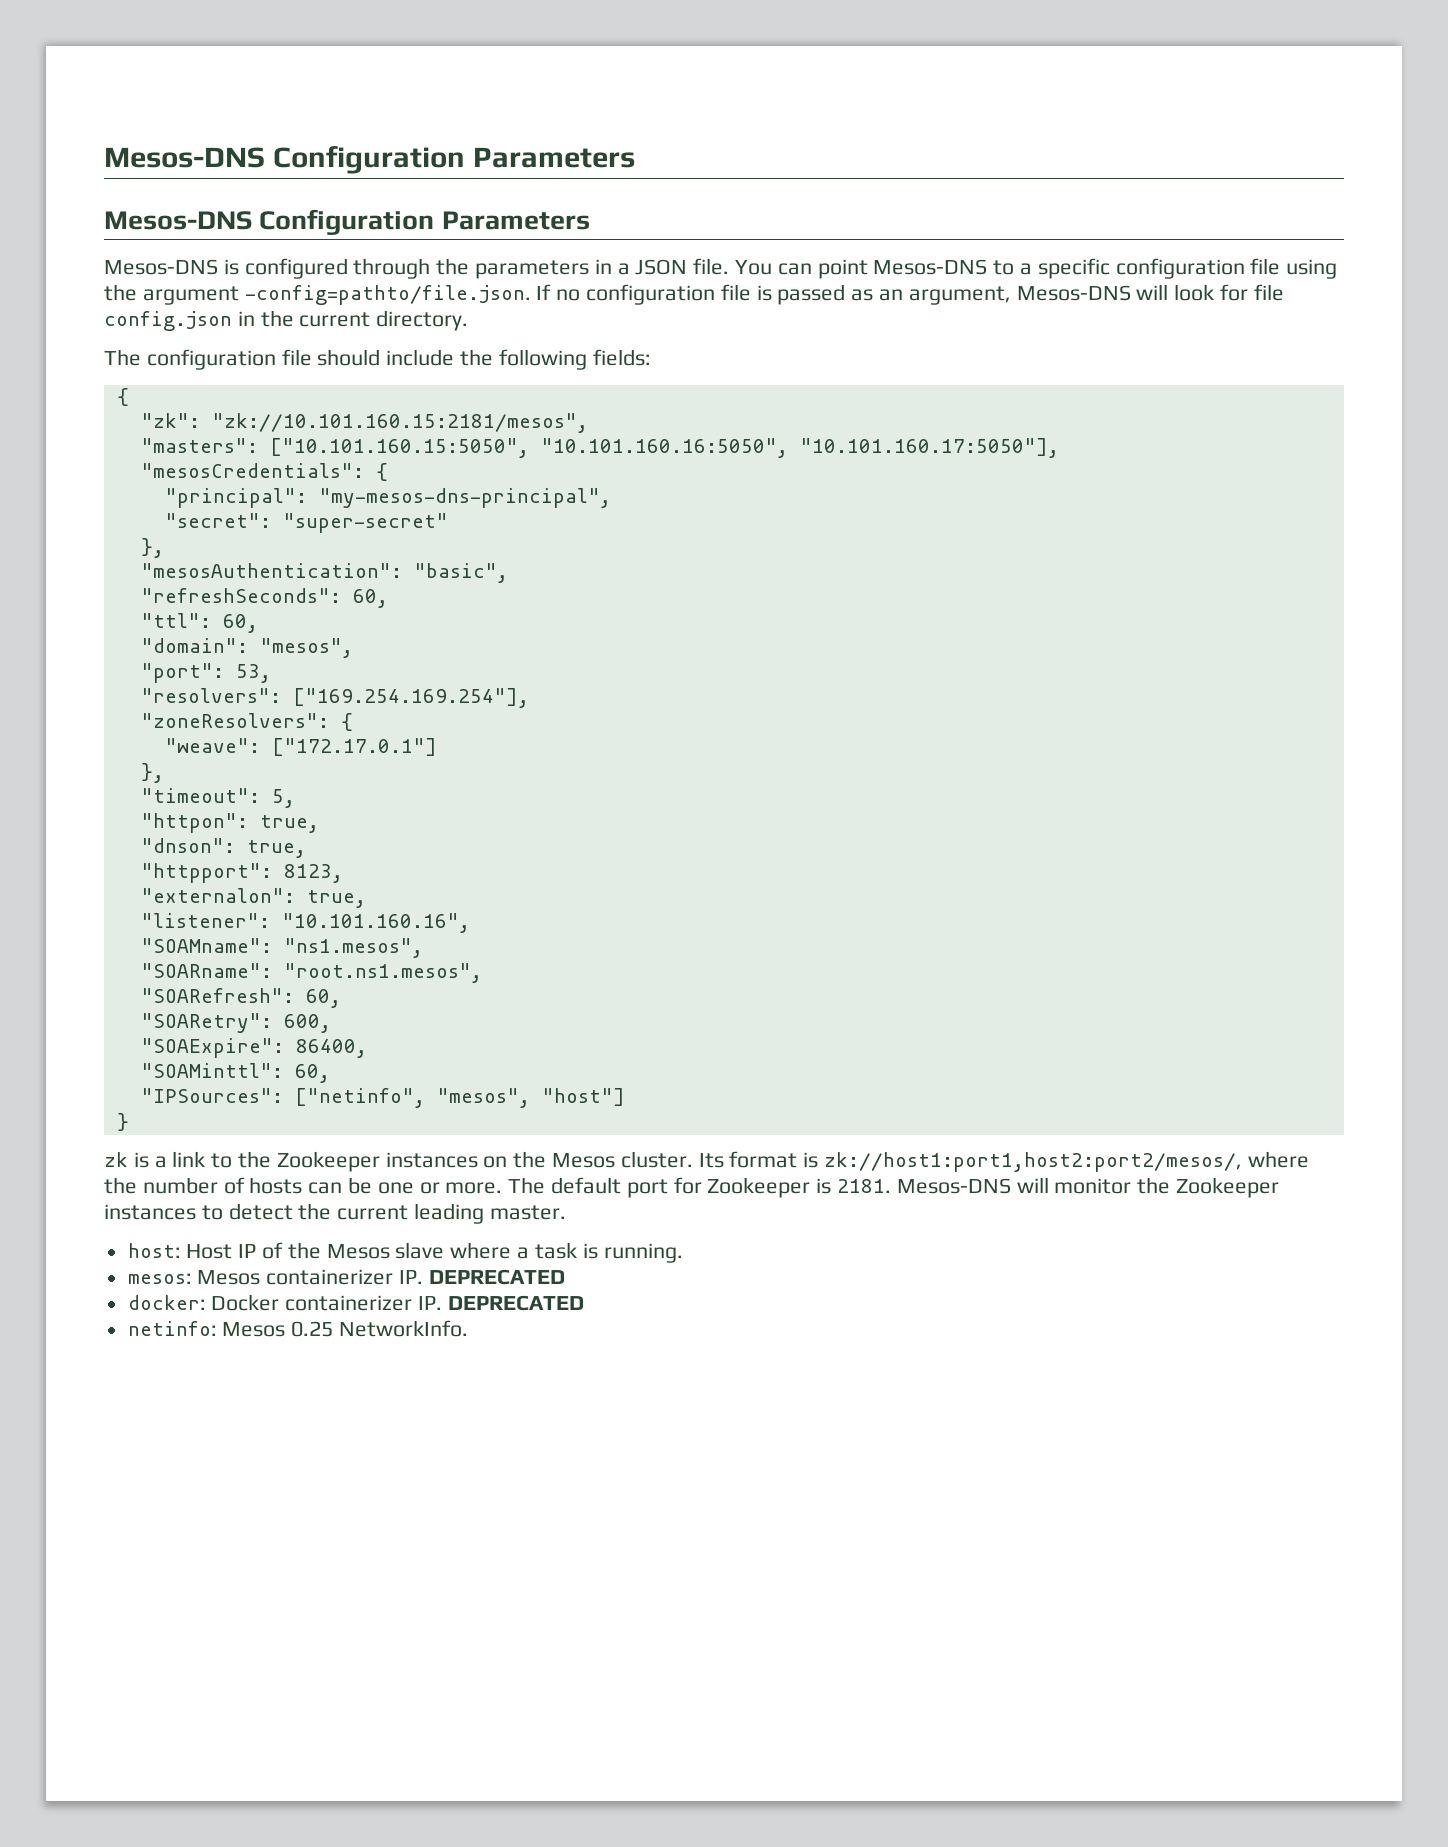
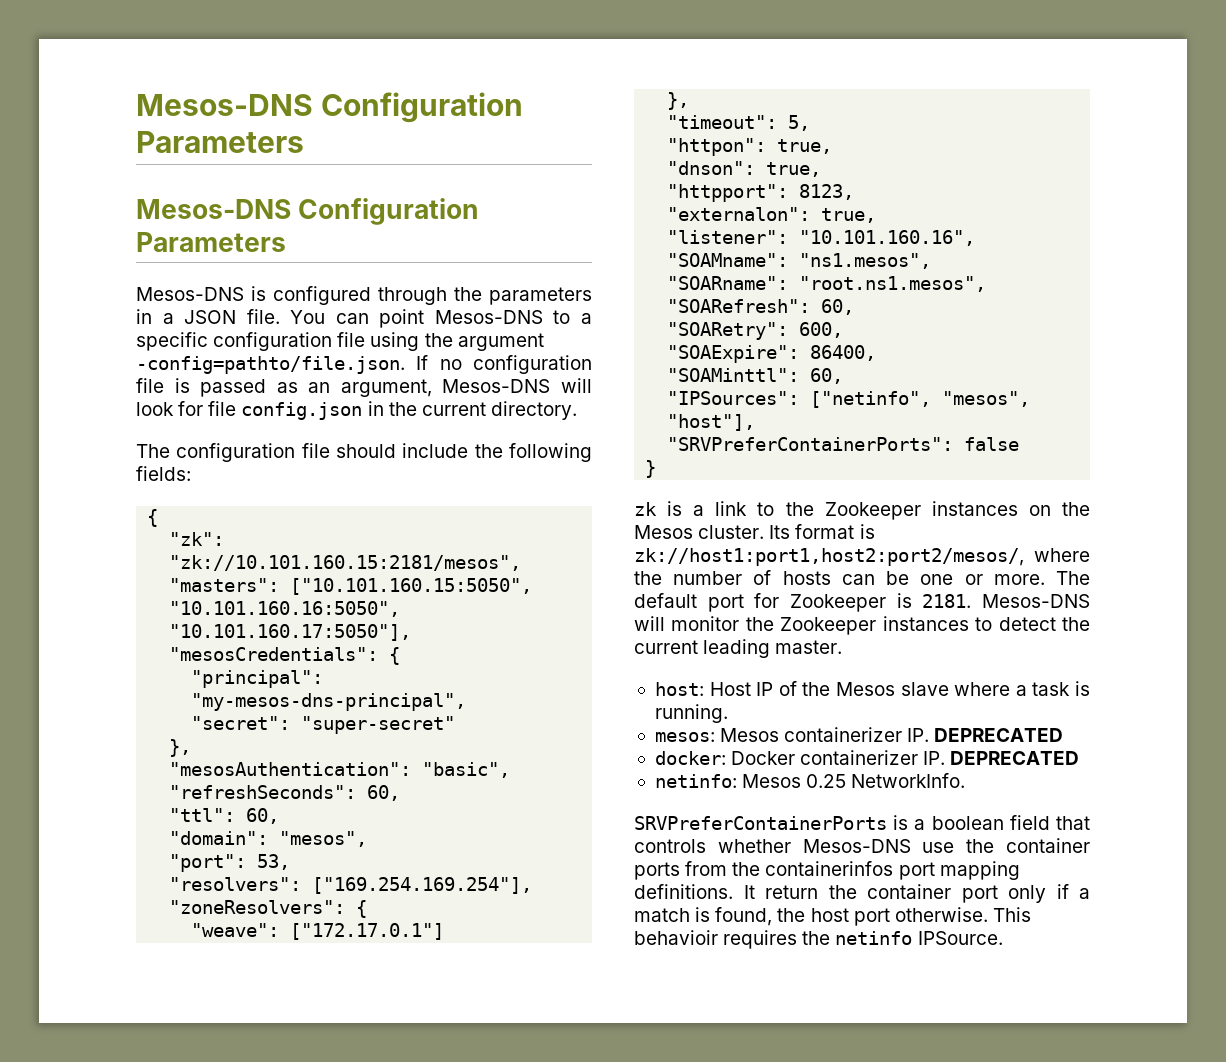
- "IPSources": ["netinfo", "mesos", "host"]
+ "IPSources": ["netinfo", "mesos", "host"],
+ "SRVPreferContainerPorts": false
+ SRVPreferContainerPorts is a boolean field that controls whether Mesos-DNS use the container ports from the containerinfos port mapping definitions. It return the container port only if a match is found, the host port otherwise. This behavioir requires the netinfo IPSource.

